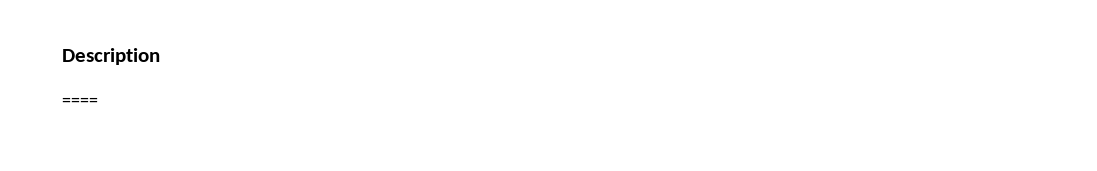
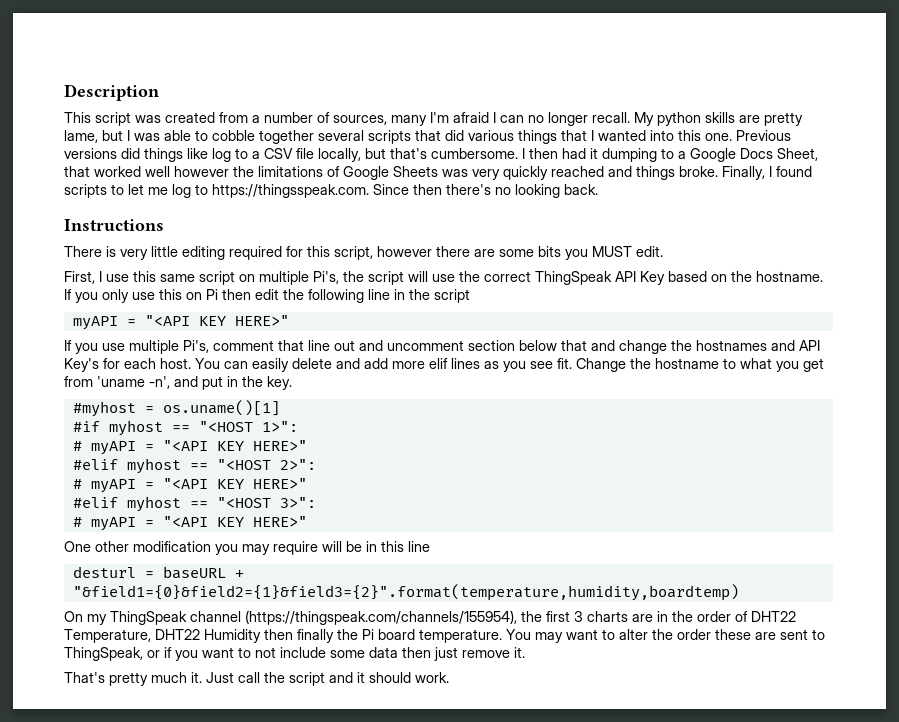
- ====
+ This script was created from a number of sources, many I'm afraid I can no longer recall. My python skills are pretty lame, but I was able to cobble together several scripts that did various things that I wanted into this one. Previous versions did things like log to a CSV file locally, but that's cumbersome. I then had it dumping to a Google Docs Sheet, that worked well however the limitations of Google Sheets was very quickly reached and things broke. Finally, I found scripts to let me log to https://thingsspeak.com. Since then there's no looking back.
+ Instructions
+ There is very little editing required for this script, however there are some bits you MUST edit.
+ First, I use this same script on multiple Pi's, the script will use the correct ThingSpeak API Key based on the hostname. If you only use this on Pi then edit the following line in the script
+ myAPI = "<API KEY HERE>"
+ If you use multiple Pi's, comment that line out and uncomment section below that and change the hostnames and API Key's for each host. You can easily delete and add more elif lines as you see fit. Change the hostname to what you get from 'uname -n', and put in the key.
+ #myhost = os.uname()[1]
+ #if myhost == "<HOST 1>":
+ # myAPI = "<API KEY HERE>"
+ #elif myhost == "<HOST 2>":
+ # myAPI = "<API KEY HERE>"
+ #elif myhost == "<HOST 3>":
+ # myAPI = "<API KEY HERE>"
+ One other modification you may require will be in this line
+ desturl = baseURL + "&field1={0}&field2={1}&field3={2}".format(temperature,humidity,boardtemp)
+ On my ThingSpeak channel (https://thingspeak.com/channels/155954), the first 3 charts are in the order of DHT22 Temperature, DHT22 Humidity then finally the Pi board temperature. You may want to alter the order these are sent to ThingSpeak, or if you want to not include some data then just remove it.
+ That's pretty much it. Just call the script and it should work.

